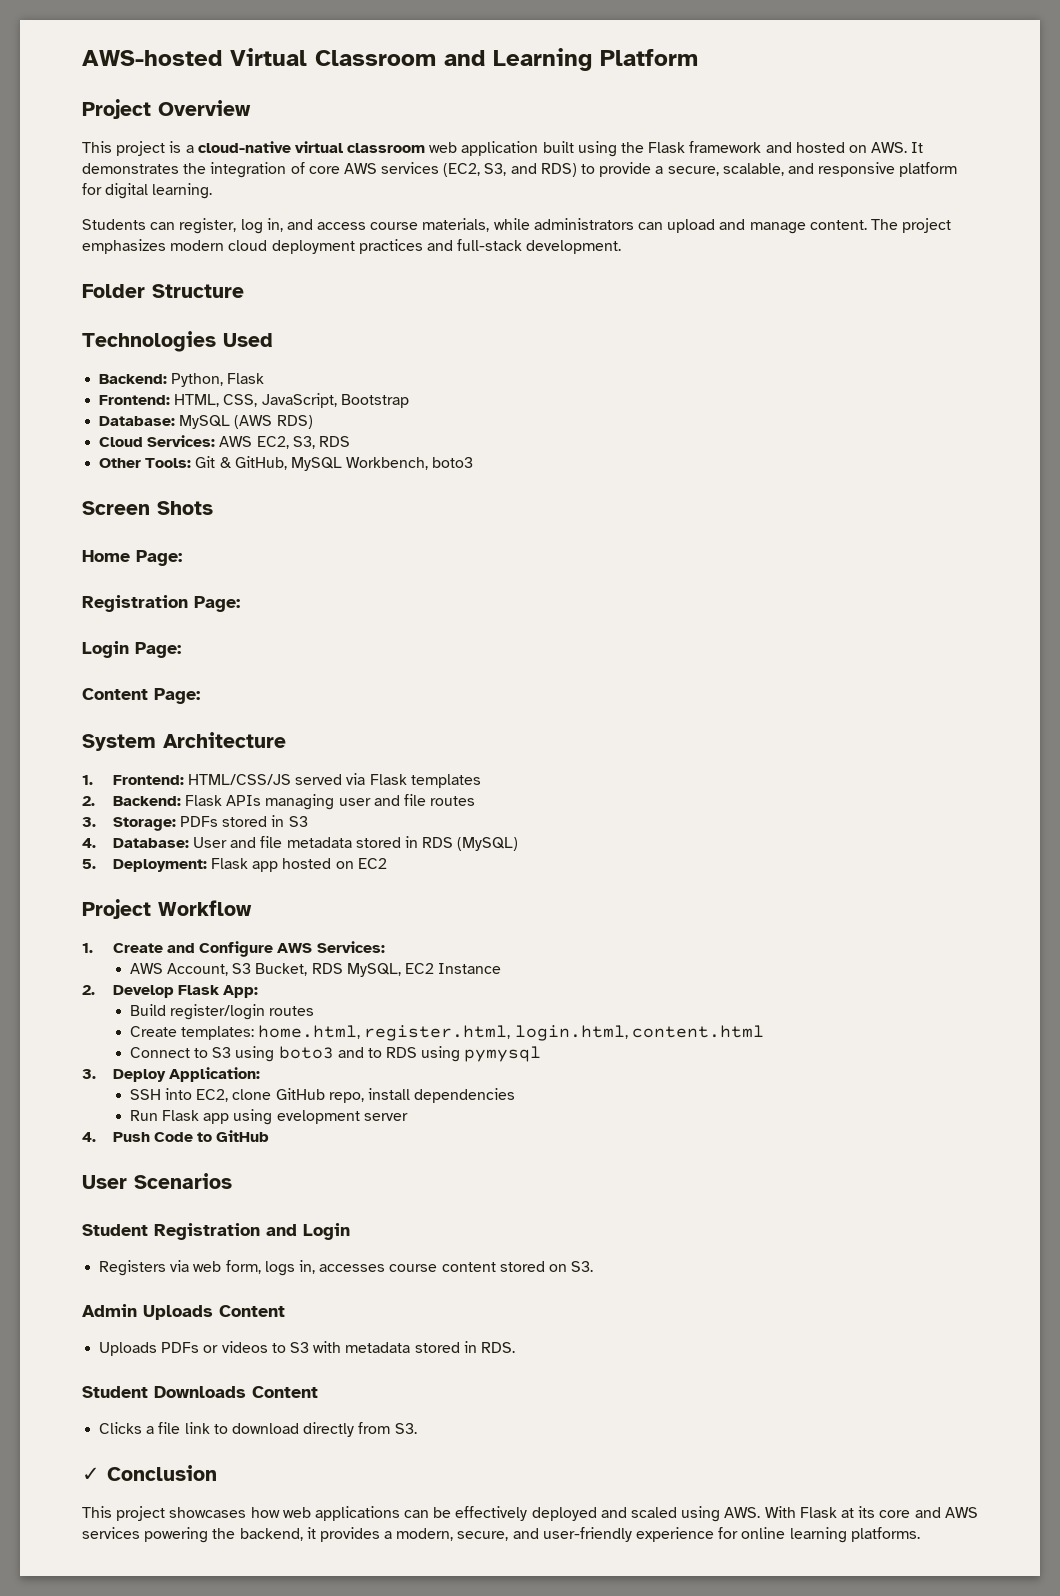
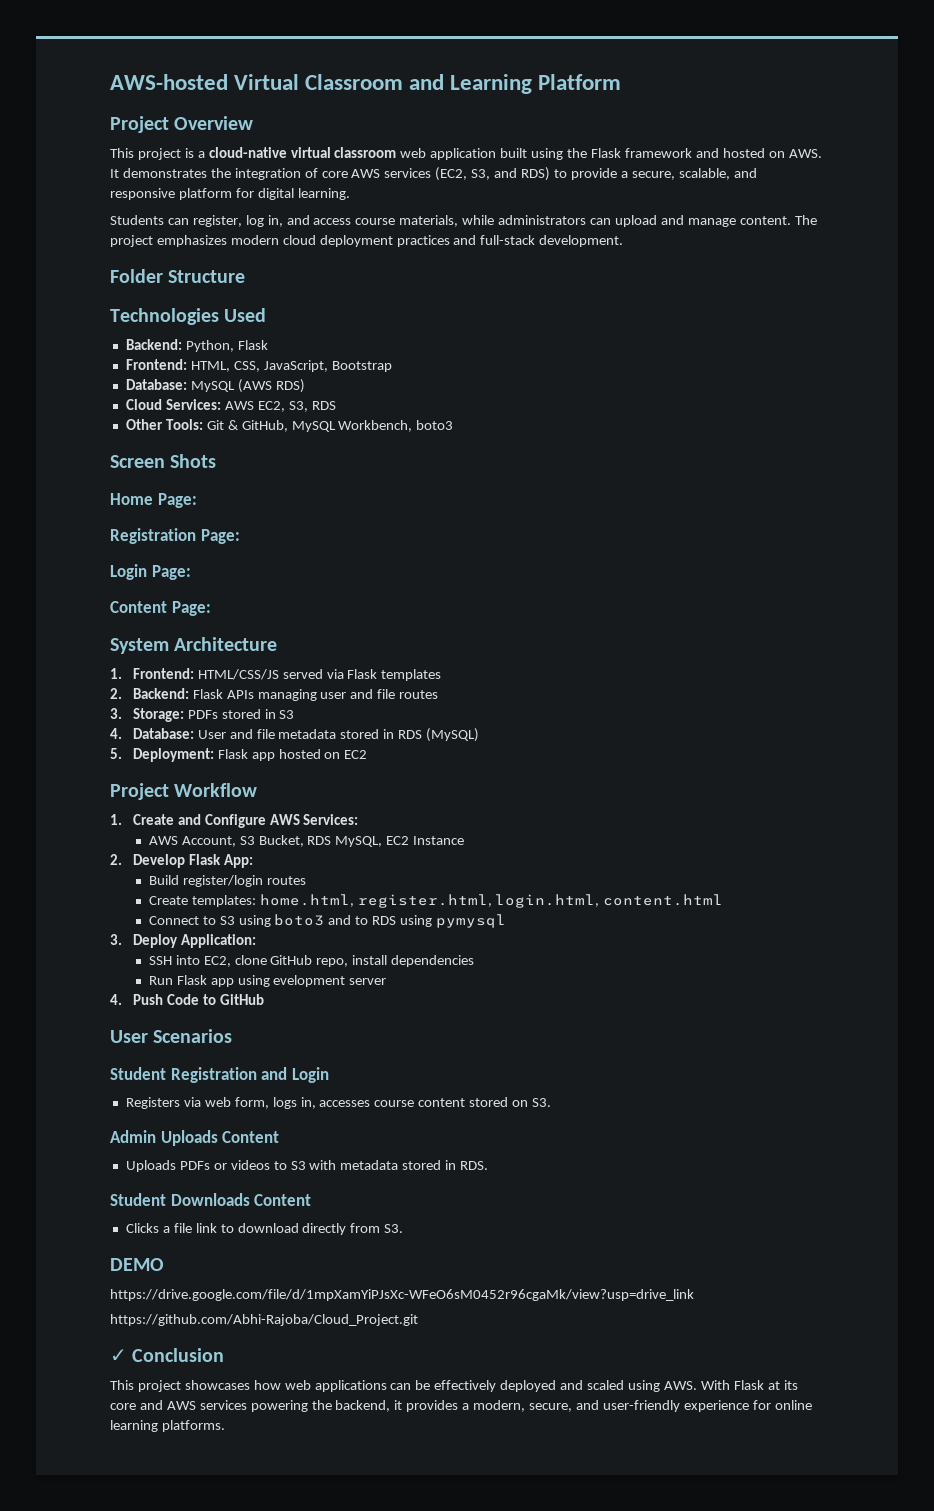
+ DEMO
+ https://drive.google.com/file/d/1mpXamYiPJsXc-WFeO6sM0452r96cgaMk/view?usp=drive_link
+ https://github.com/Abhi-Rajoba/Cloud_Project.git

